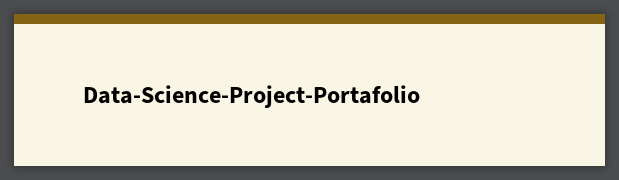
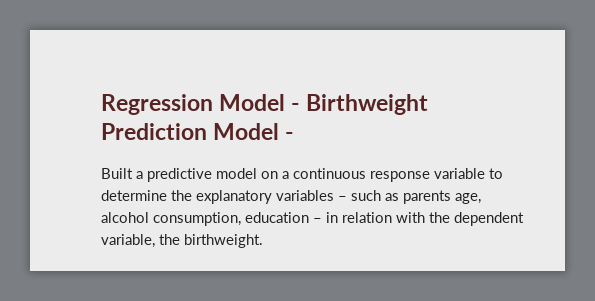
- Data-Science-Project-Portafolio
+ Regression Model - Birthweight Prediction Model -
+ Built a predictive model on a continuous response variable to determine the explanatory variables – such as parents age, alcohol consumption, education – in relation with the dependent variable, the birthweight.

